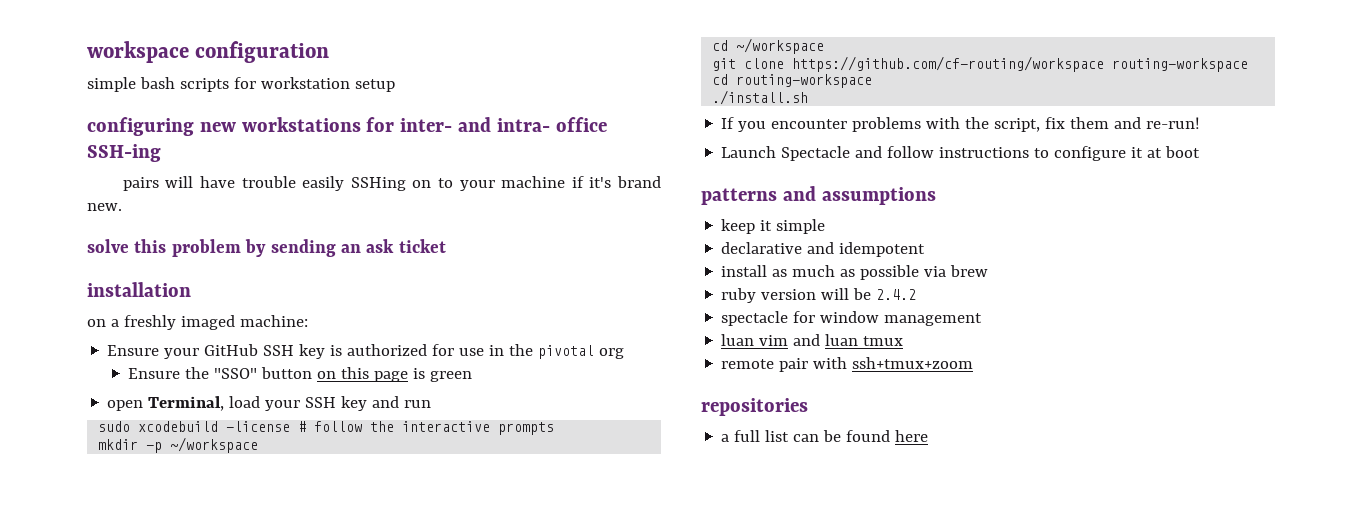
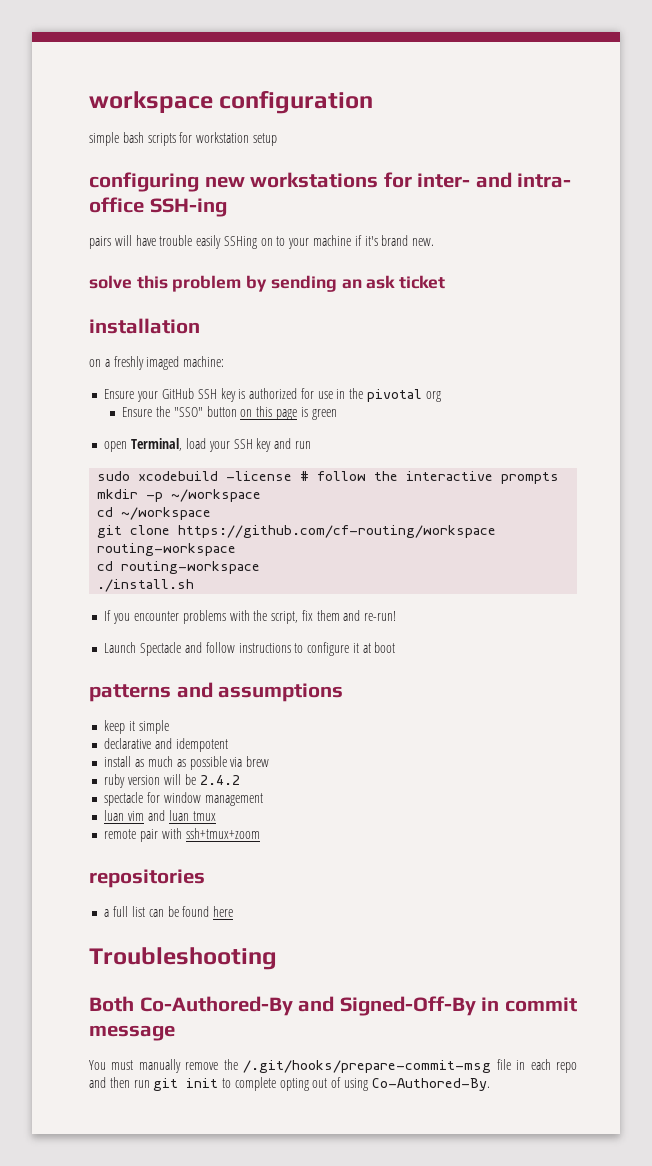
+ Troubleshooting
+ Both Co-Authored-By and Signed-Off-By in commit message
+ You must manually remove the /.git/hooks/prepare-commit-msg file in each repo and then run git init to complete opting out of using Co-Authored-By.

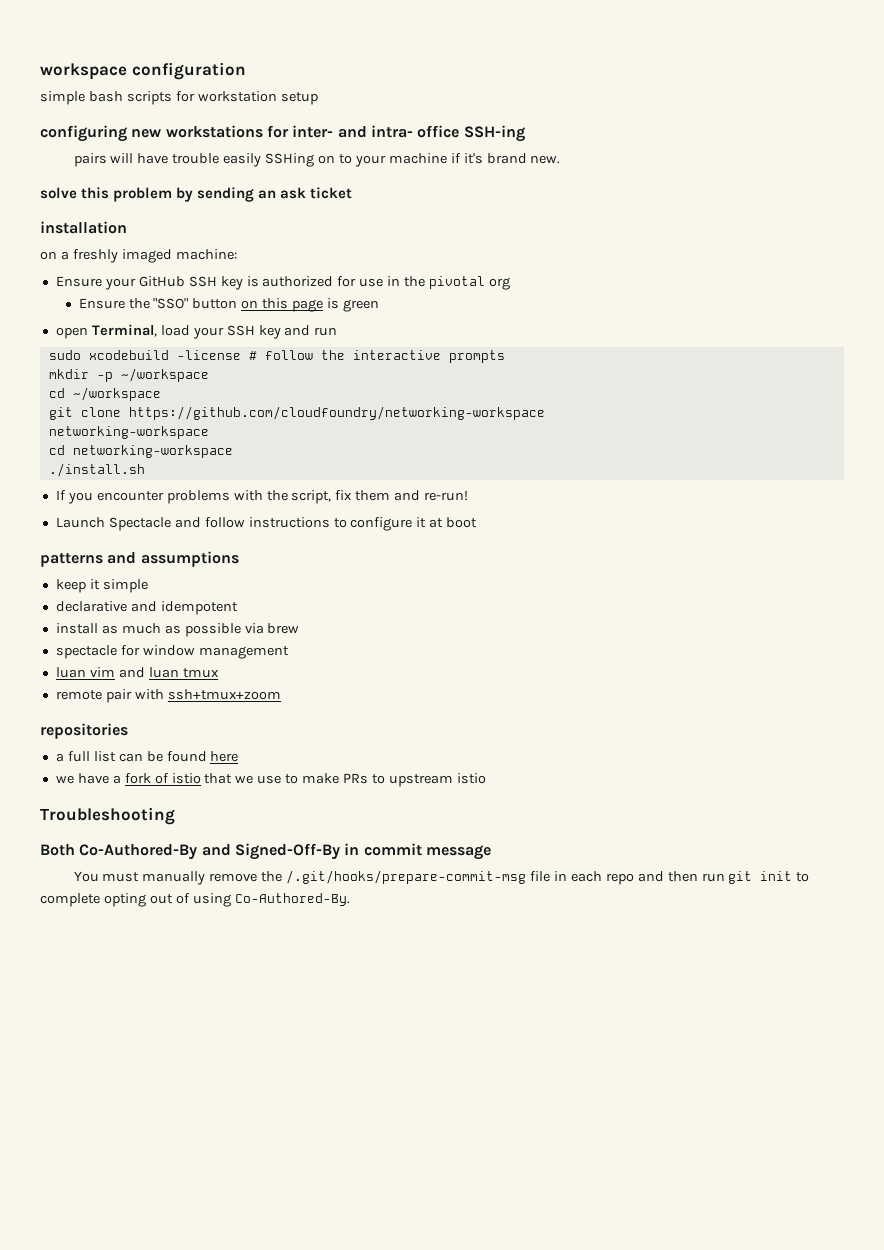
- git clone https://github.com/cf-routing/workspace routing-workspace
- cd routing-workspace
+ git clone https://github.com/cloudfoundry/networking-workspace
+ networking-workspace
+ cd networking-workspace
- ruby version will be 2.4.2
+ we have a fork of istio that we use to make PRs to upstream istio

